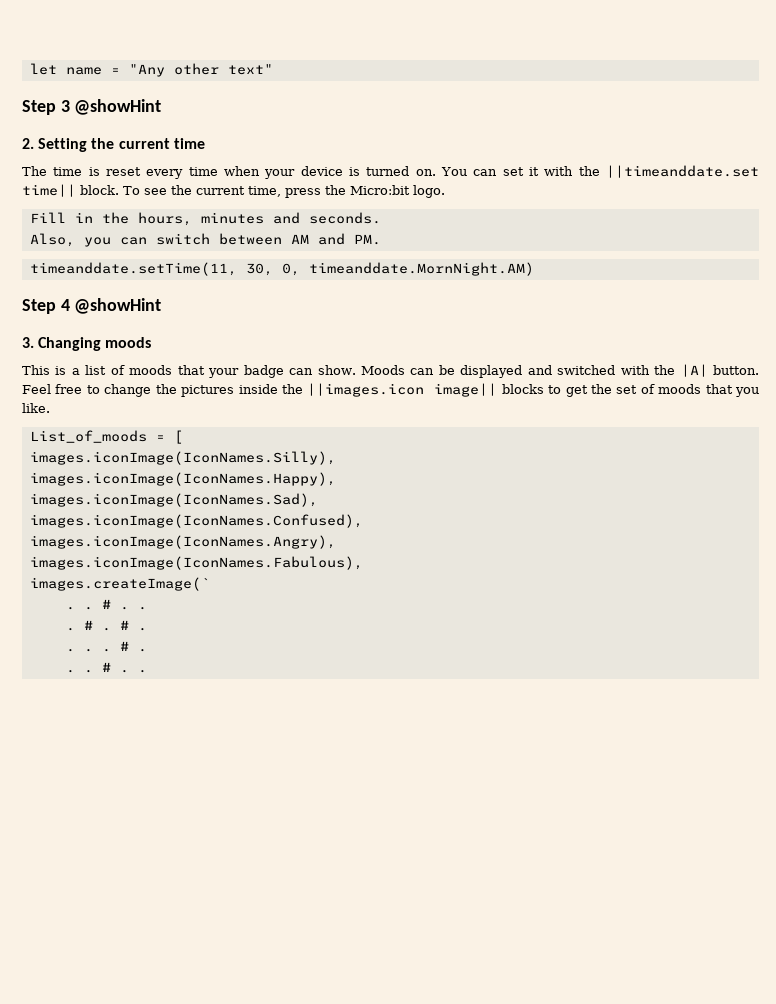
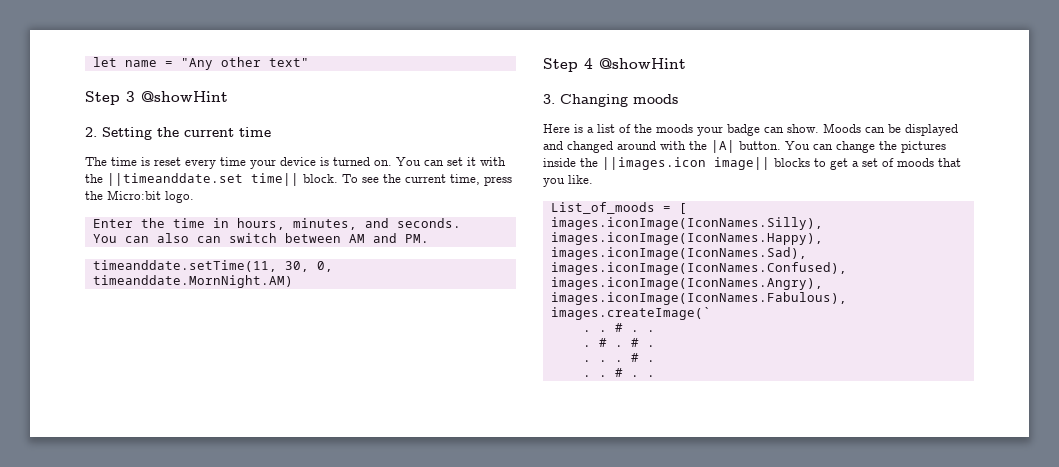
- The time is reset every time when your device is turned on.
+ The time is reset every time your device is turned on.
- Fill in the hours, minutes and seconds.
+ Enter the time in hours, minutes, and seconds.
- Also, you can switch between AM and PM.
+ You can also can switch between AM and PM.
- This is a list of moods that your badge can show.
+ Here is a list of the moods your badge can show.
- Moods can be displayed and switched with the |A| button.
+ Moods can be displayed and changed around with the |A| button.
- Feel free to change the pictures inside the ||images.icon image|| blocks to get the set of moods that you like.
+ You can change the pictures inside the ||images.icon image|| blocks to get a set of moods that you like.

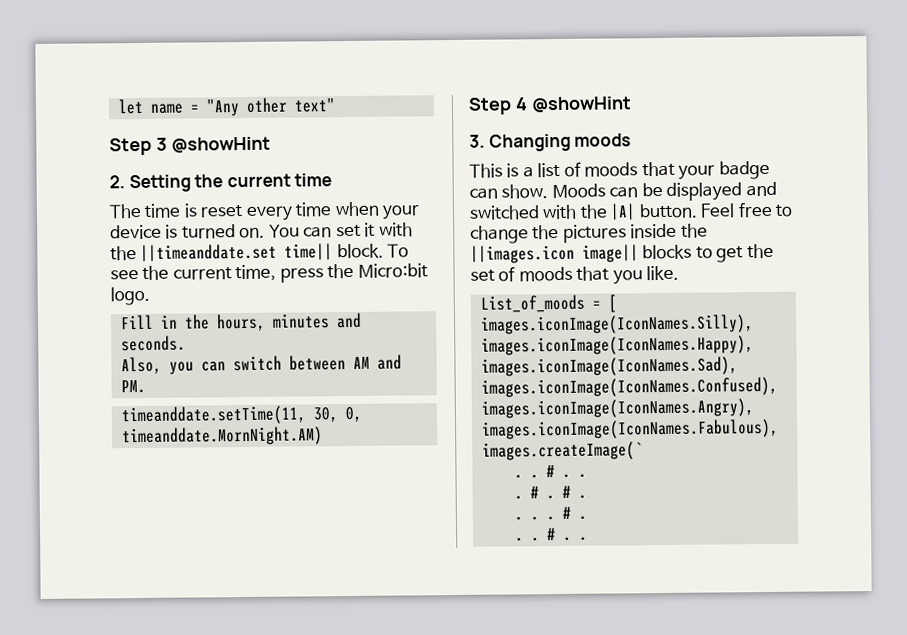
- The time is reset every time your device is turned on.
+ The time is reset every time when your device is turned on.
- Enter the time in hours, minutes, and seconds.
+ Fill in the hours, minutes and seconds.
- You can also can switch between AM and PM.
+ Also, you can switch between AM and PM.
- Here is a list of the moods your badge can show.
+ This is a list of moods that your badge can show.
- Moods can be displayed and changed around with the |A| button.
+ Moods can be displayed and switched with the |A| button.
- You can change the pictures inside the ||images.icon image|| blocks to get a set of moods that you like.
+ Feel free to change the pictures inside the ||images.icon image|| blocks to get the set of moods that you like.

